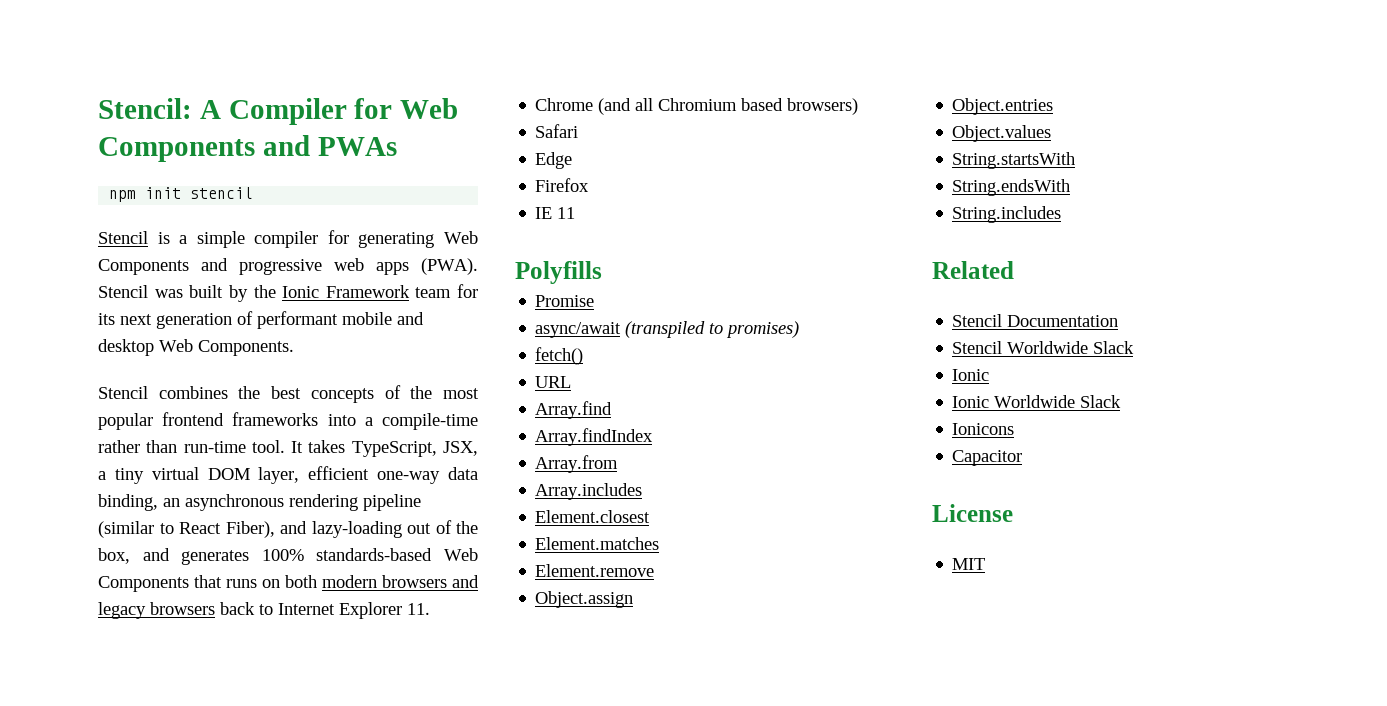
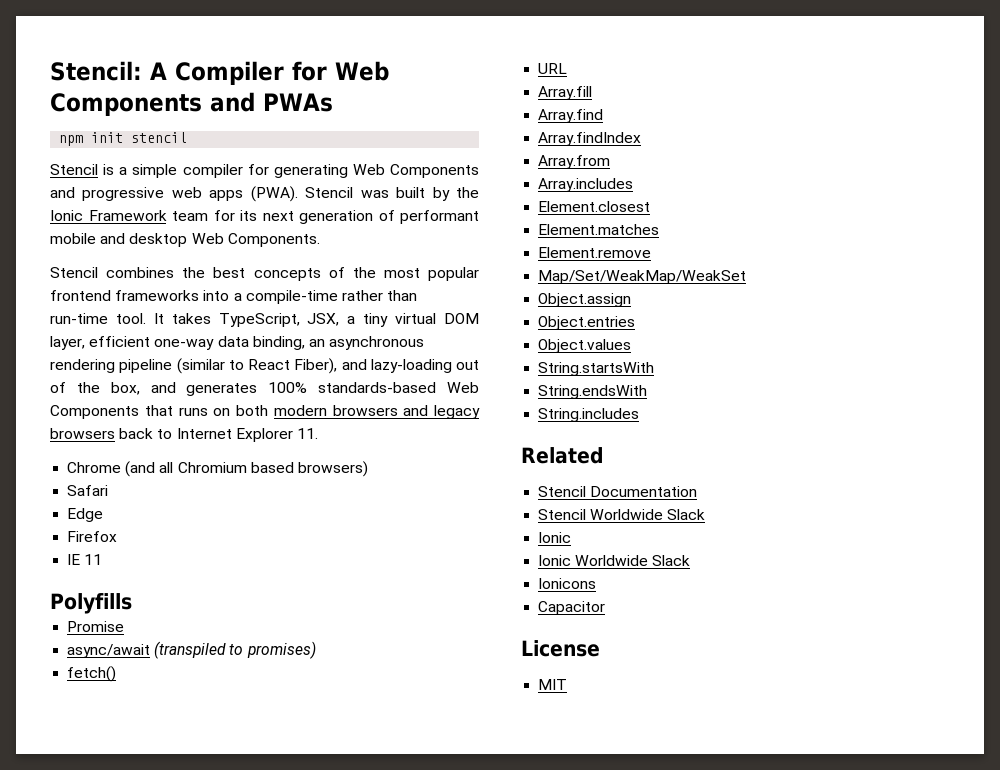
+ Array.fill
+ Map/Set/WeakMap/WeakSet

